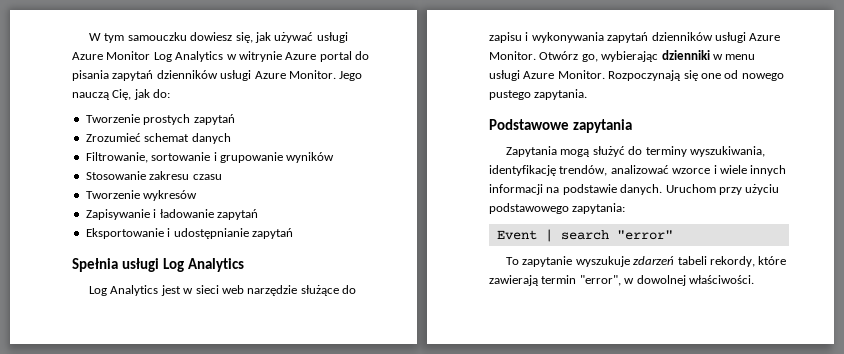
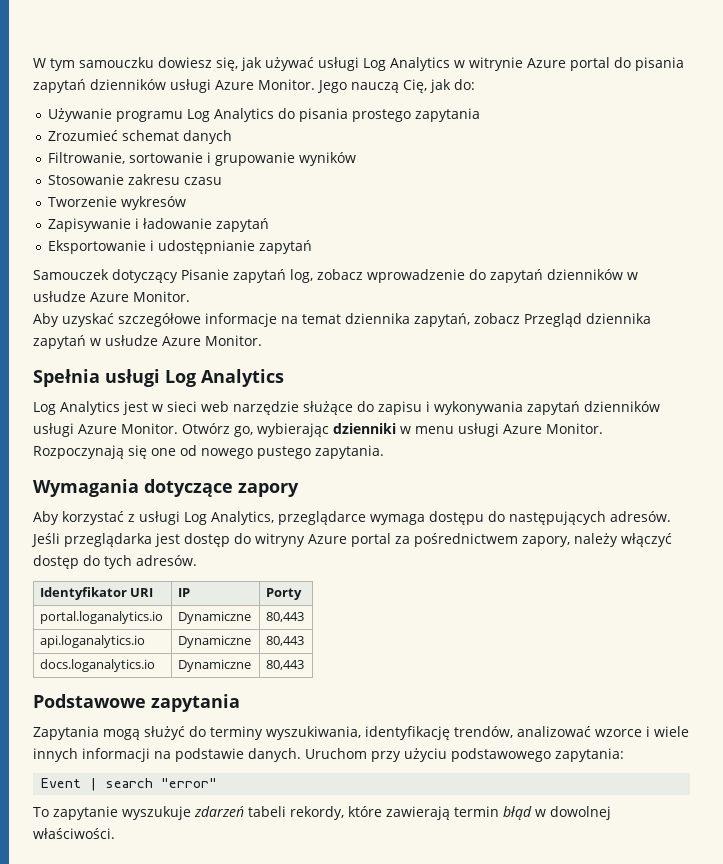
- W tym samouczku dowiesz się, jak używać usługi Azure Monitor Log Analytics w witrynie Azure portal do pisania zapytań dzienników usługi Azure Monitor.
+ W tym samouczku dowiesz się, jak używać usługi Log Analytics w witrynie Azure portal do pisania zapytań dzienników usługi Azure Monitor.
- Tworzenie prostych zapytań
+ Używanie programu Log Analytics do pisania prostego zapytania
+ Samouczek dotyczący Pisanie zapytań log, zobacz wprowadzenie do zapytań dzienników w usłudze Azure Monitor.
+ Aby uzyskać szczegółowe informacje na temat dziennika zapytań, zobacz Przegląd dziennika zapytań w usłudze Azure Monitor.
+ Wymagania dotyczące zapory
+ Aby korzystać z usługi Log Analytics, przeglądarce wymaga dostępu do następujących adresów. Jeśli przeglądarka jest dostęp do witryny Azure portal za pośrednictwem zapory, należy włączyć dostęp do tych adresów.
+ Identyfikator URI | IP | Porty
+ portal.loganalytics.io | Dynamiczne | 80,443
+ api.loganalytics.io | Dynamiczne | 80,443
+ docs.loganalytics.io | Dynamiczne | 80,443
- To zapytanie wyszukuje zdarzeń tabeli rekordy, które zawierają termin "error", w dowolnej właściwości.
+ To zapytanie wyszukuje zdarzeń tabeli rekordy, które zawierają termin błąd w dowolnej właściwości.

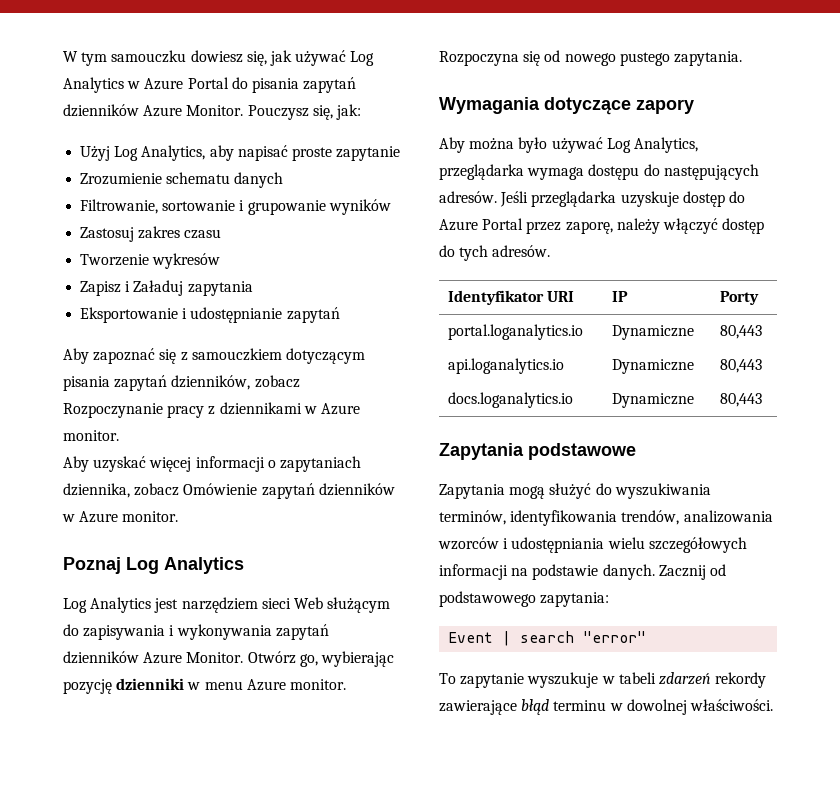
- W tym samouczku dowiesz się, jak używać usługi Log Analytics w witrynie Azure portal do pisania zapytań dzienników usługi Azure Monitor. Jego nauczą Cię, jak do:
- Używanie programu Log Analytics do pisania prostego zapytania
- Zrozumieć schemat danych
+ W tym samouczku dowiesz się, jak używać Log Analytics w Azure Portal do pisania zapytań dzienników Azure Monitor. Pouczysz się, jak:
+ Użyj Log Analytics, aby napisać proste zapytanie
+ Zrozumienie schematu danych
- Stosowanie zakresu czasu
+ Zastosuj zakres czasu
- Zapisywanie i ładowanie zapytań
+ Zapisz i Załaduj zapytania
- Samouczek dotyczący Pisanie zapytań log, zobacz wprowadzenie do zapytań dzienników w usłudze Azure Monitor.
- Aby uzyskać szczegółowe informacje na temat dziennika zapytań, zobacz Przegląd dziennika zapytań w usłudze Azure Monitor.
- Spełnia usługi Log Analytics
+ Aby zapoznać się z samouczkiem dotyczącym pisania zapytań dzienników, zobacz Rozpoczynanie pracy z dziennikami w Azure monitor.
+ Aby uzyskać więcej informacji o zapytaniach dziennika, zobacz Omówienie zapytań dzienników w Azure monitor.
+ Poznaj Log Analytics
- Log Analytics jest w sieci web narzędzie służące do zapisu i wykonywania zapytań dzienników usługi Azure Monitor.
+ Log Analytics jest narzędziem sieci Web służącym do zapisywania i wykonywania zapytań dzienników Azure Monitor.
- Otwórz go, wybierając dzienniki w menu usługi Azure Monitor. Rozpoczynają się one od nowego pustego zapytania.
+ Otwórz go, wybierając pozycję dzienniki w menu Azure monitor. Rozpoczyna się od nowego pustego zapytania.
- Aby korzystać z usługi Log Analytics, przeglądarce wymaga dostępu do następujących adresów.
+ Aby można było używać Log Analytics, przeglądarka wymaga dostępu do następujących adresów.
- Jeśli przeglądarka jest dostęp do witryny Azure portal za pośrednictwem zapory, należy włączyć dostęp do tych adresów.
+ Jeśli przeglądarka uzyskuje dostęp do Azure Portal przez zaporę, należy włączyć dostęp do tych adresów.
- Podstawowe zapytania
+ Zapytania podstawowe
- Zapytania mogą służyć do terminy wyszukiwania, identyfikację trendów, analizować wzorce i wiele innych informacji na podstawie danych.
+ Zapytania mogą służyć do wyszukiwania terminów, identyfikowania trendów, analizowania wzorców i udostępniania wielu szczegółowych informacji na podstawie danych.
- Uruchom przy użyciu podstawowego zapytania:
+ Zacznij od podstawowego zapytania:
- To zapytanie wyszukuje zdarzeń tabeli rekordy, które zawierają termin błąd w dowolnej właściwości.
+ To zapytanie wyszukuje w tabeli zdarzeń rekordy zawierające błąd terminu w dowolnej właściwości.

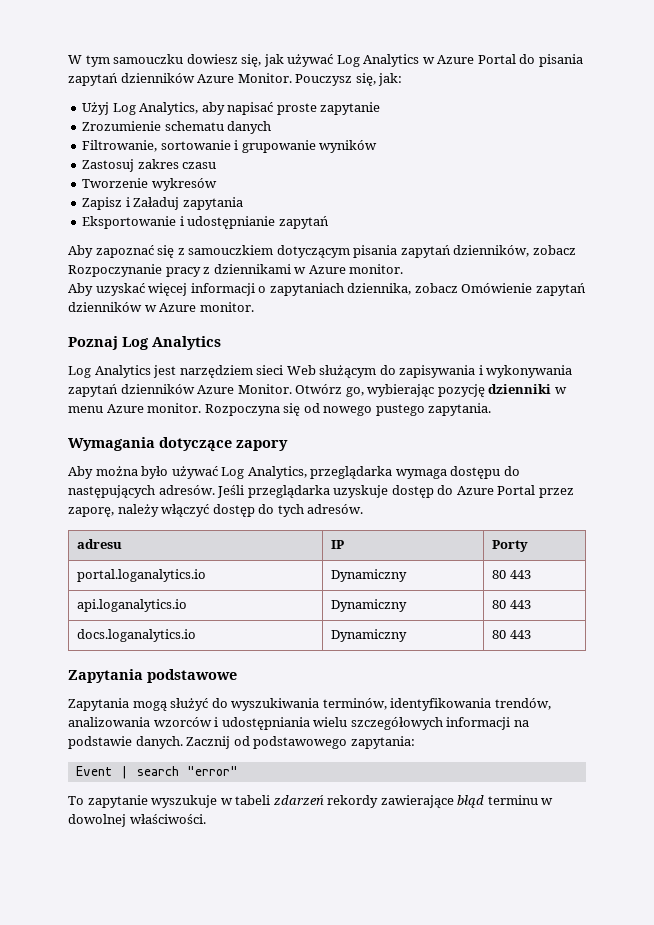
- Identyfikator URI | IP | Porty
+ adresu | IP | Porty
- portal.loganalytics.io | Dynamiczne | 80,443
- api.loganalytics.io | Dynamiczne | 80,443
- docs.loganalytics.io | Dynamiczne | 80,443
+ portal.loganalytics.io | Dynamiczny | 80 443
+ api.loganalytics.io | Dynamiczny | 80 443
+ docs.loganalytics.io | Dynamiczny | 80 443

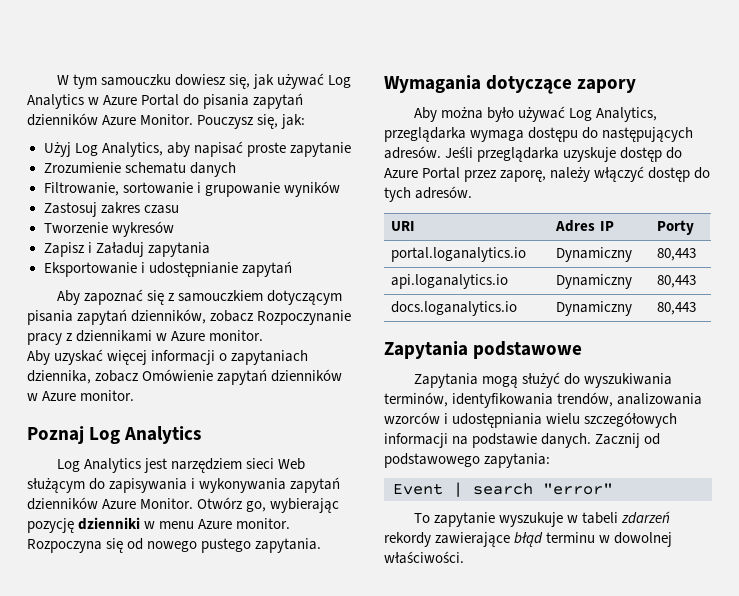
- adresu | IP | Porty
+ URI | Adres IP | Porty
- portal.loganalytics.io | Dynamiczny | 80 443
+ portal.loganalytics.io | Dynamiczny | 80,443
- api.loganalytics.io | Dynamiczny | 80 443
+ api.loganalytics.io | Dynamiczny | 80,443
- docs.loganalytics.io | Dynamiczny | 80 443
+ docs.loganalytics.io | Dynamiczny | 80,443

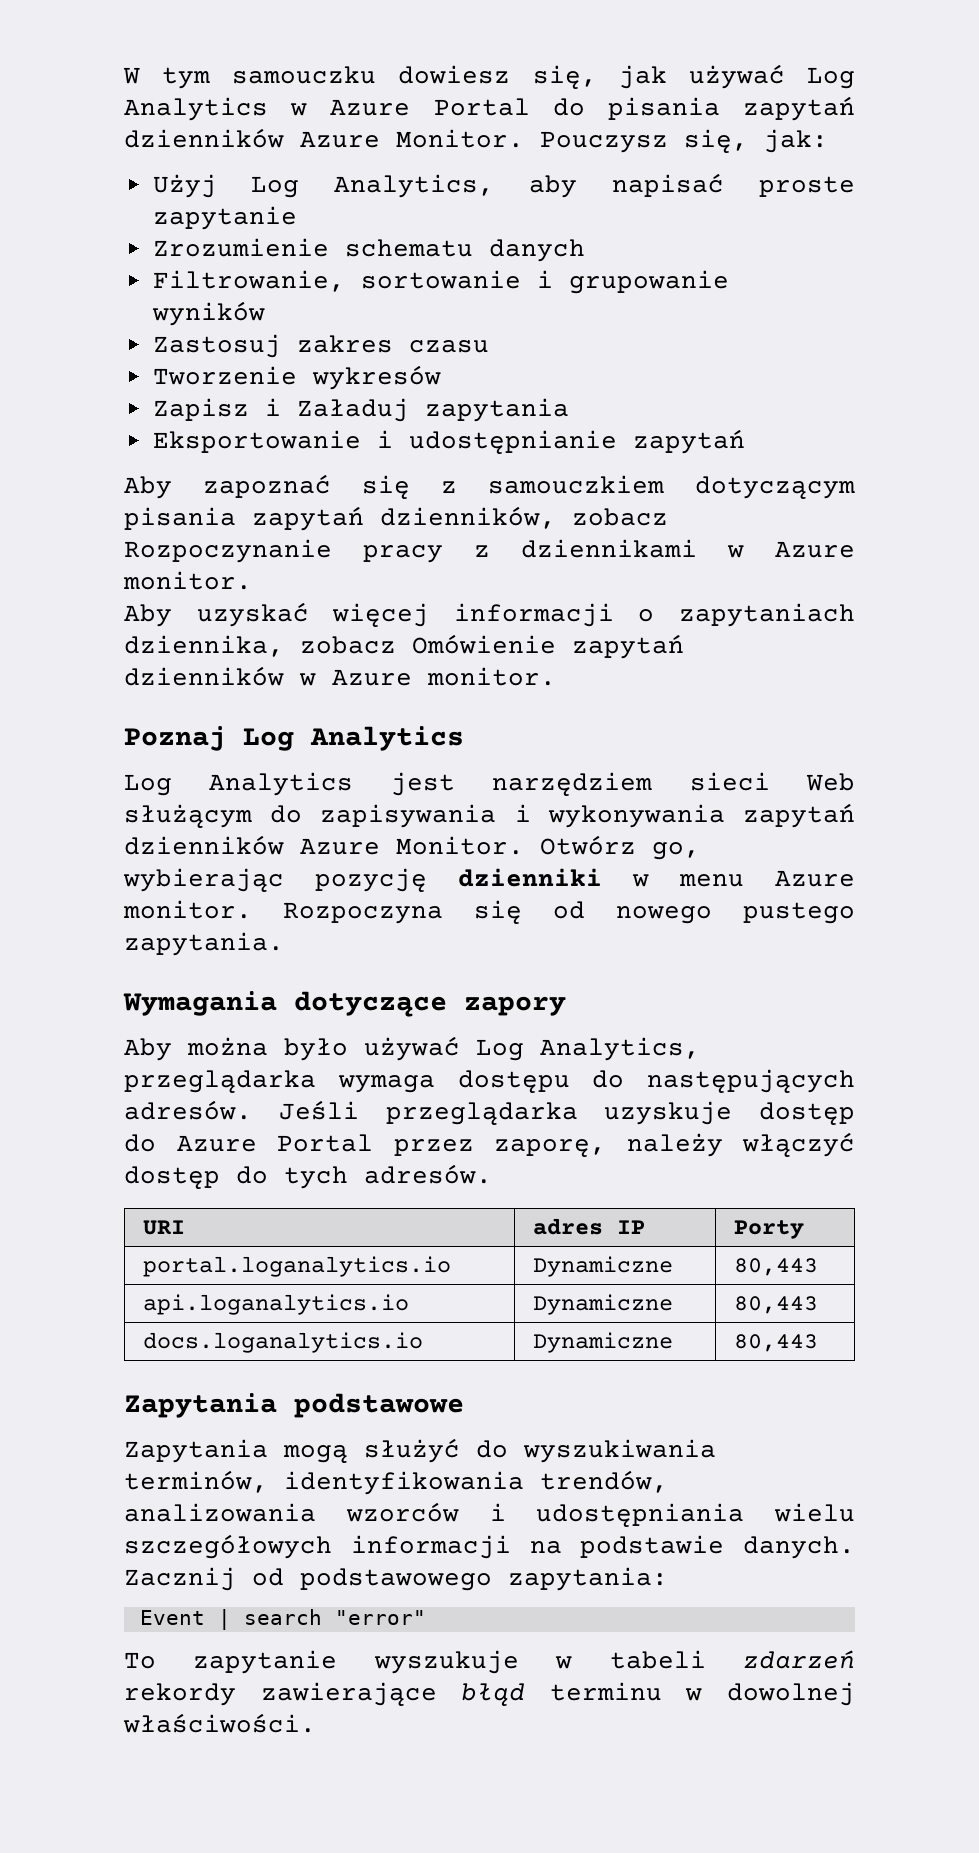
- URI | Adres IP | Porty
+ URI | adres IP | Porty
- portal.loganalytics.io | Dynamiczny | 80,443
+ portal.loganalytics.io | Dynamiczne | 80,443
- api.loganalytics.io | Dynamiczny | 80,443
+ api.loganalytics.io | Dynamiczne | 80,443
- docs.loganalytics.io | Dynamiczny | 80,443
+ docs.loganalytics.io | Dynamiczne | 80,443

